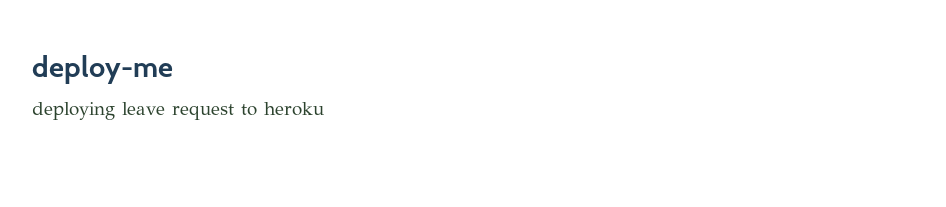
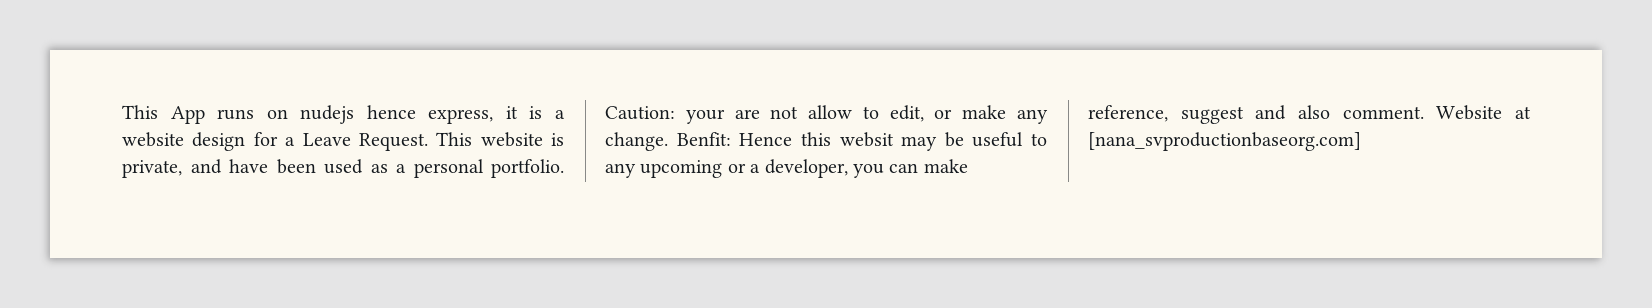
- deploy-me
- deploying leave request to heroku
+ This App runs on nudejs hence express, it is a website design for a Leave Request. This website is private, and have been used as a personal portfolio. Caution: your are not allow to edit, or make any change. Benfit: Hence this websit may be useful to any upcoming or a developer, you can make reference, suggest and also comment. Website at [nana_svproductionbaseorg.com]

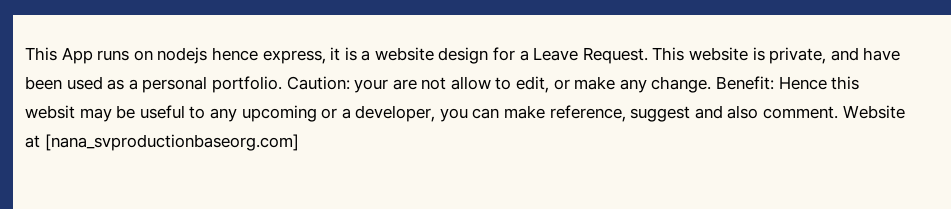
- This App runs on nudejs hence express, it is a website design for a Leave Request.
+ This App runs on nodejs hence express, it is a website design for a Leave Request.
- Benfit: Hence this websit may be useful to any upcoming or a developer, you can make reference, suggest and also comment.
+ Benefit: Hence this websit may be useful to any upcoming or a developer, you can make reference, suggest and also comment.

